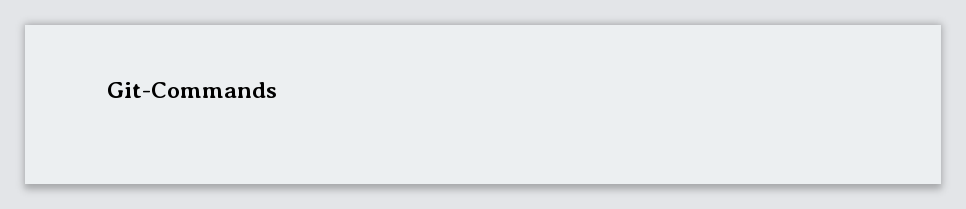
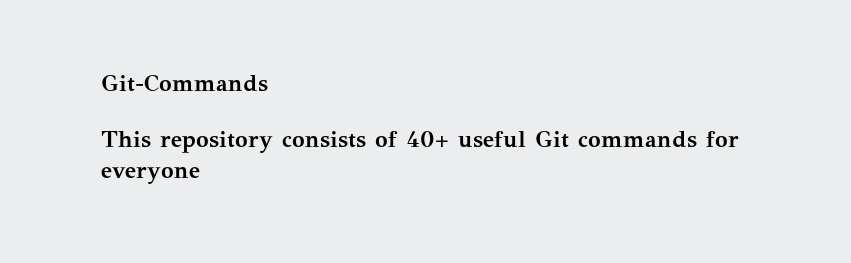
+ This repository consists of 40+ useful Git commands for everyone

